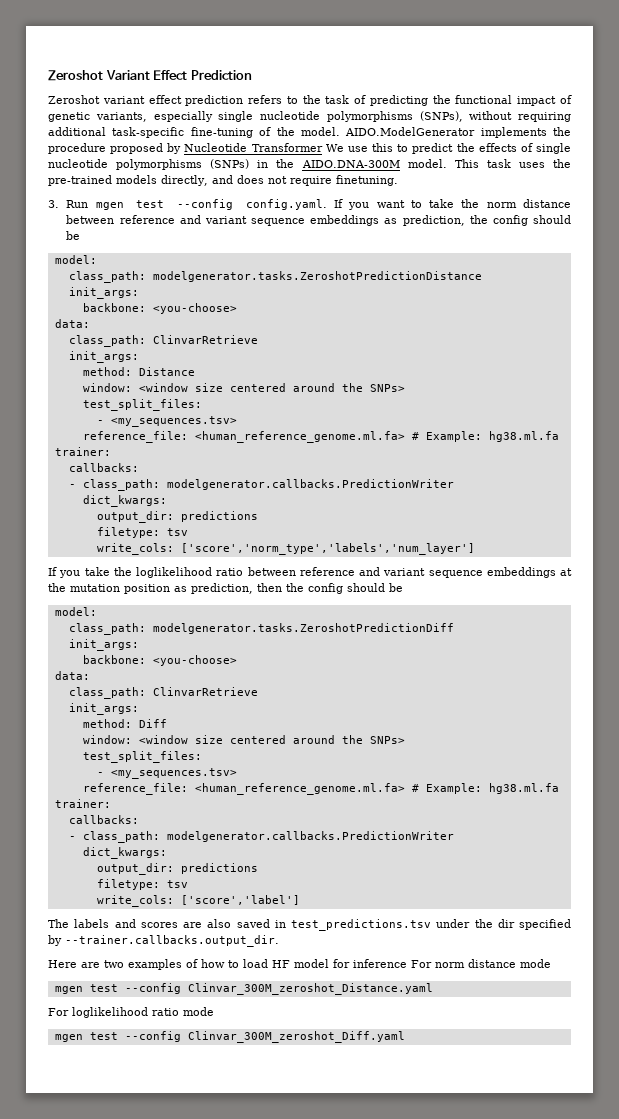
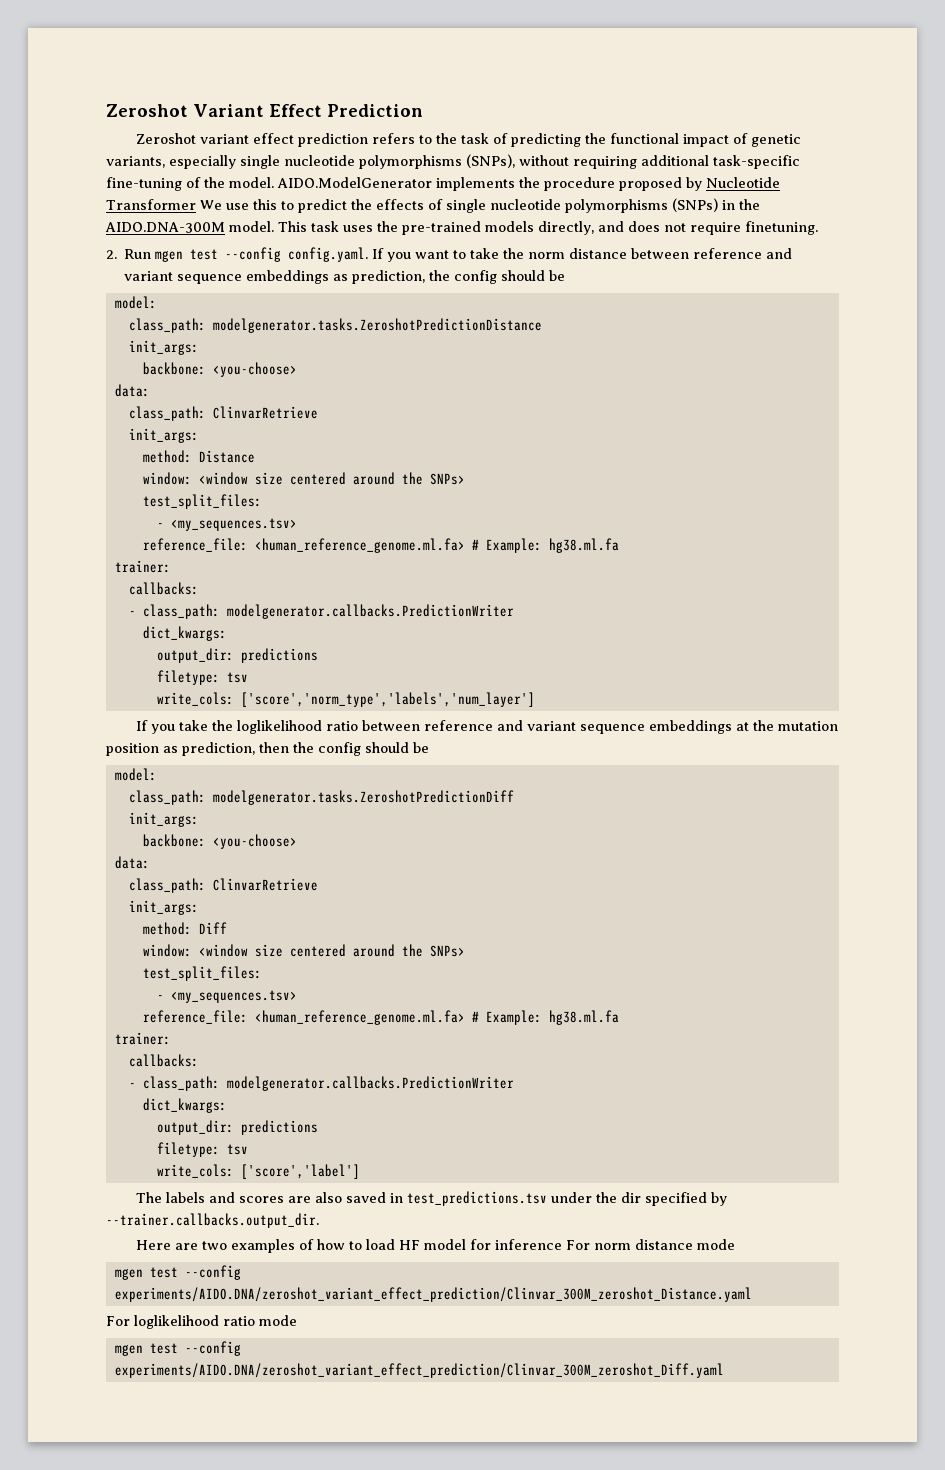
- 3. Run mgen test --config config.yaml. If you want to take the norm distance between reference and variant sequence embeddings as prediction, the config should be
+ 2. Run mgen test --config config.yaml. If you want to take the norm distance between reference and variant sequence embeddings as prediction, the config should be
- mgen test --config Clinvar_300M_zeroshot_Distance.yaml
+ mgen test --config experiments/AIDO.DNA/zeroshot_variant_effect_prediction/Clinvar_300M_zeroshot_Distance.yaml
- mgen test --config Clinvar_300M_zeroshot_Diff.yaml
+ mgen test --config experiments/AIDO.DNA/zeroshot_variant_effect_prediction/Clinvar_300M_zeroshot_Diff.yaml

